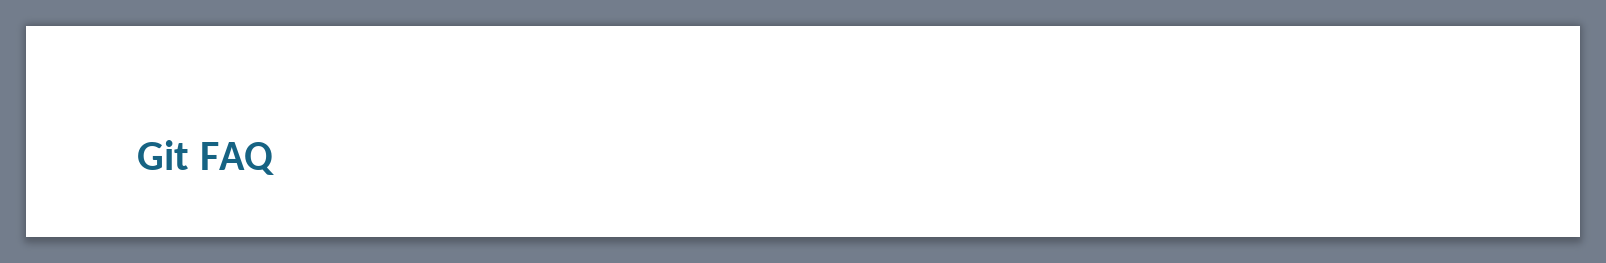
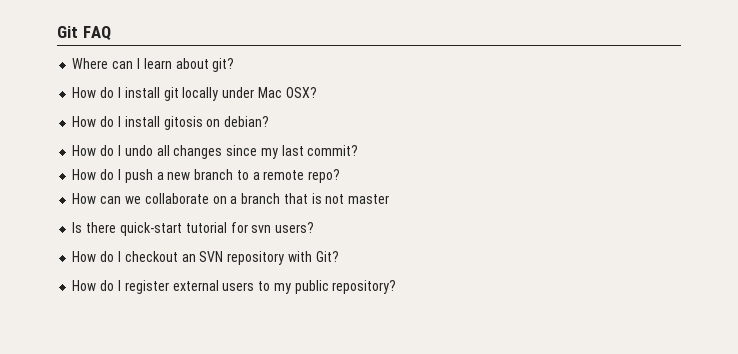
+ Where can I learn about git?
+ How do I install git locally under Mac OSX?
+ How do I install gitosis on debian?
+ How do I undo all changes since my last commit?
+ How do I push a new branch to a remote repo?
+ How can we collaborate on a branch that is not master
+ Is there quick-start tutorial for svn users?
+ How do I checkout an SVN repository with Git?
+ How do I register external users to my public repository?

